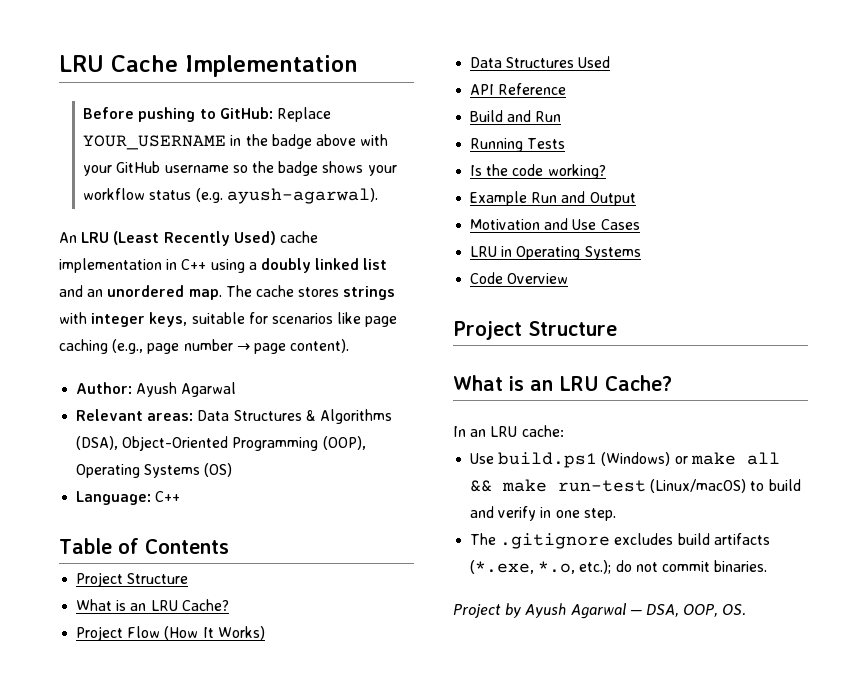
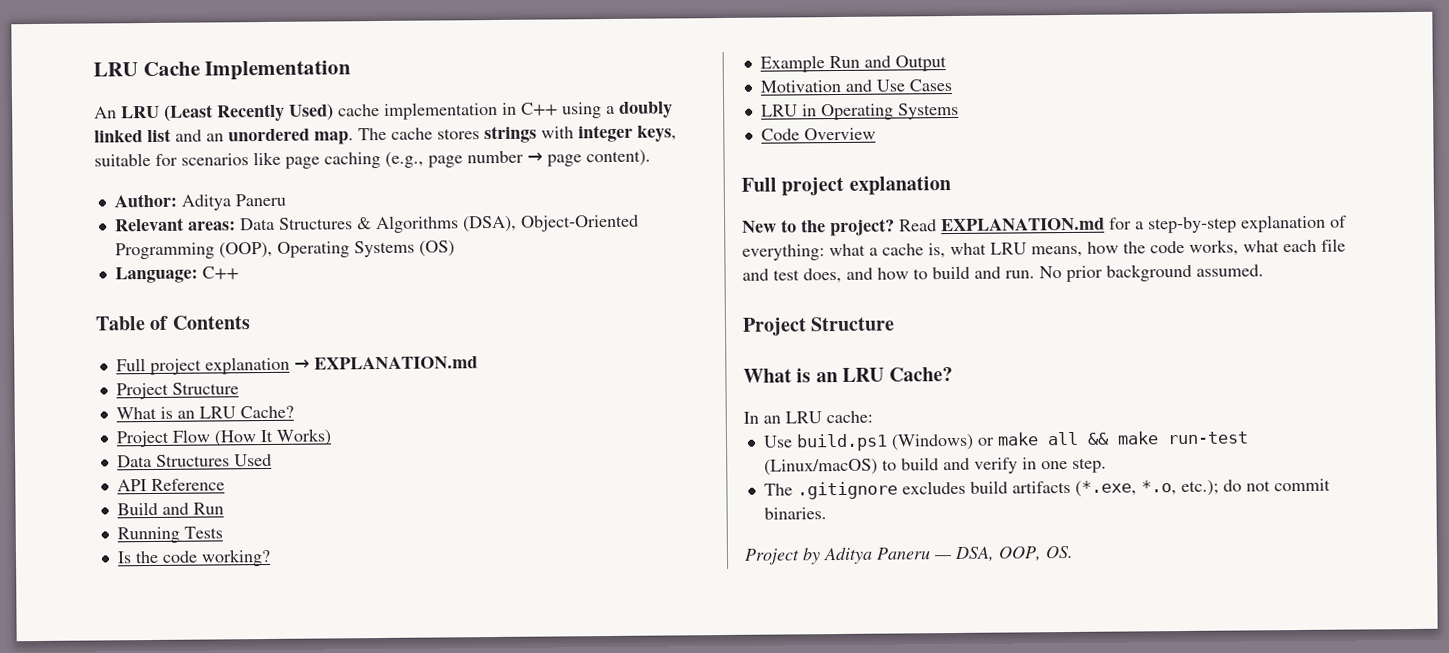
- Before pushing to GitHub: Replace YOUR_USERNAME in the badge above with your GitHub username so the badge shows your workflow status (e.g. ayush-agarwal).
- Author: Ayush Agarwal
+ Author: Aditya Paneru
+ Full project explanation → EXPLANATION.md
  Code Overview
+ Full project explanation
+ New to the project? Read EXPLANATION.md for a step-by-step explanation of everything: what a cache is, what LRU means, how the code works, what each file and test does, and how to build and run. No prior background assumed.
- Project by Ayush Agarwal — DSA, OOP, OS.
+ Project by Aditya Paneru — DSA, OOP, OS.

